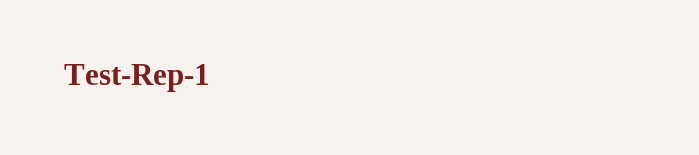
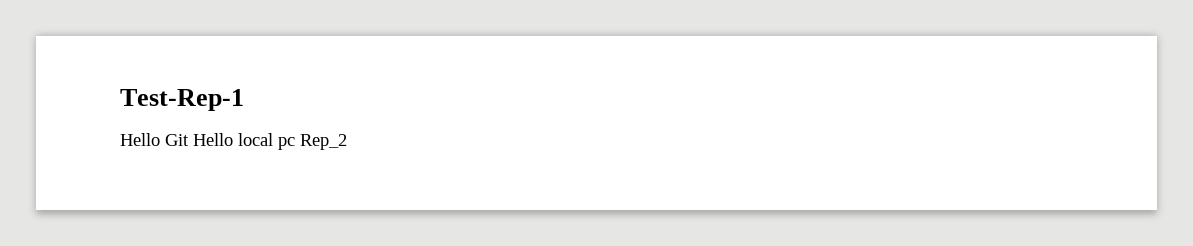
+ Hello Git Hello local pc Rep_2

